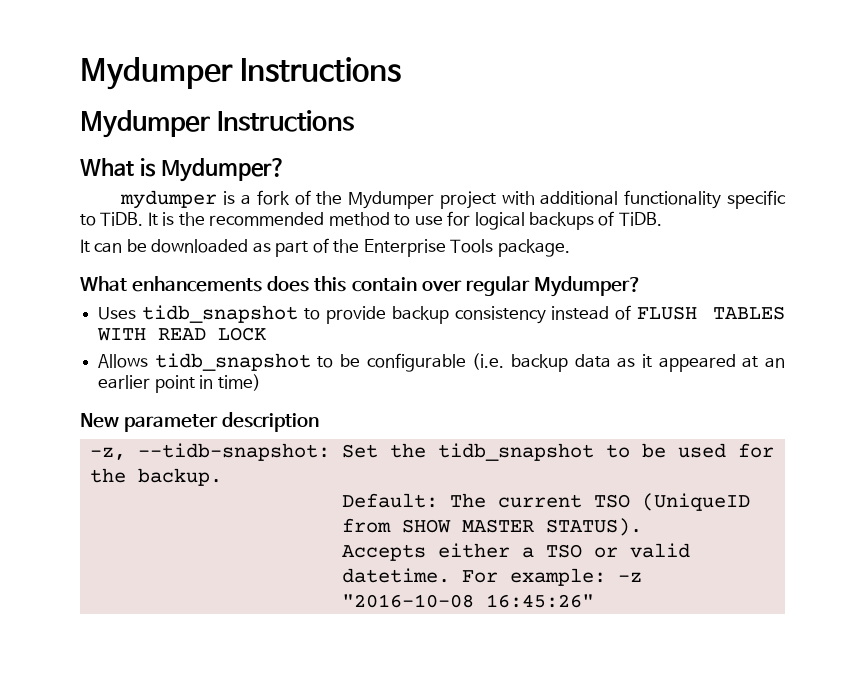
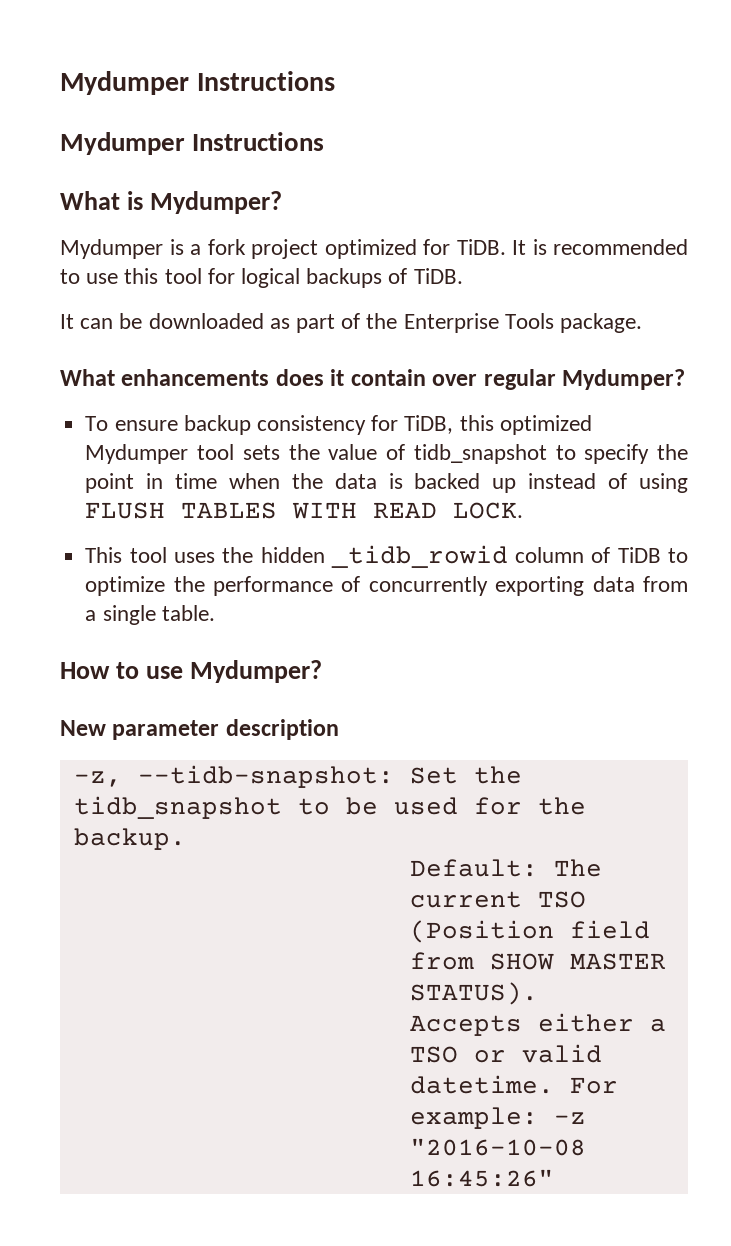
- mydumper is a fork of the Mydumper project with additional functionality specific to TiDB. It is the recommended method to use for logical backups of TiDB.
+ Mydumper is a fork project optimized for TiDB. It is recommended to use this tool for logical backups of TiDB.
- What enhancements does this contain over regular Mydumper?
+ What enhancements does it contain over regular Mydumper?
- Uses tidb_snapshot to provide backup consistency instead of FLUSH TABLES WITH READ LOCK
- Allows tidb_snapshot to be configurable (i.e. backup data as it appeared at an earlier point in time)
+ To ensure backup consistency for TiDB, this optimized Mydumper tool sets the value of tidb_snapshot to specify the point in time when the data is backed up instead of using FLUSH TABLES WITH READ LOCK.
+ This tool uses the hidden _tidb_rowid column of TiDB to optimize the performance of concurrently exporting data from a single table.
+ How to use Mydumper?
- Default: The current TSO (UniqueID from SHOW MASTER STATUS).
+ Default: The current TSO (Position field from SHOW MASTER STATUS).

